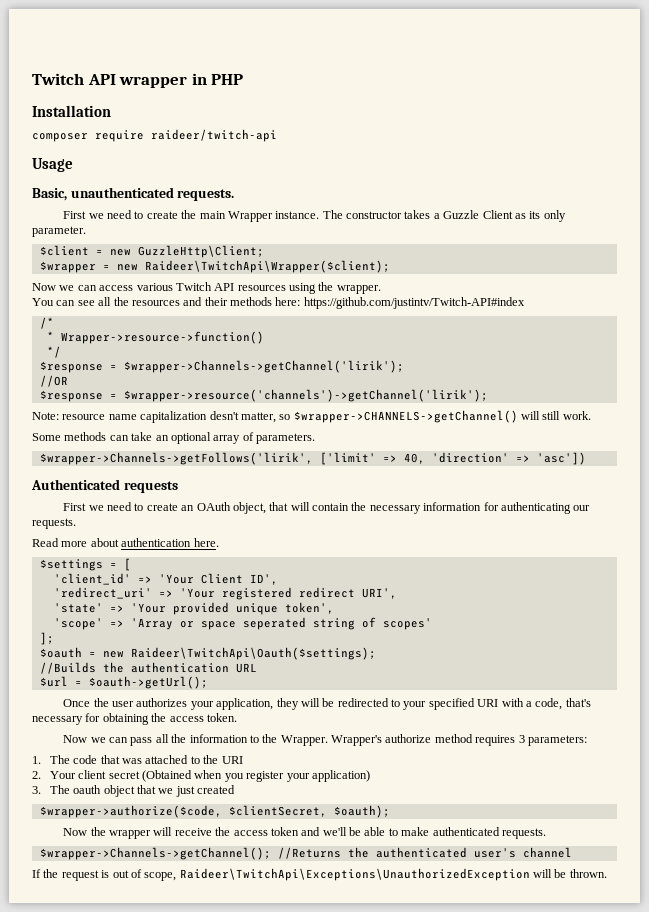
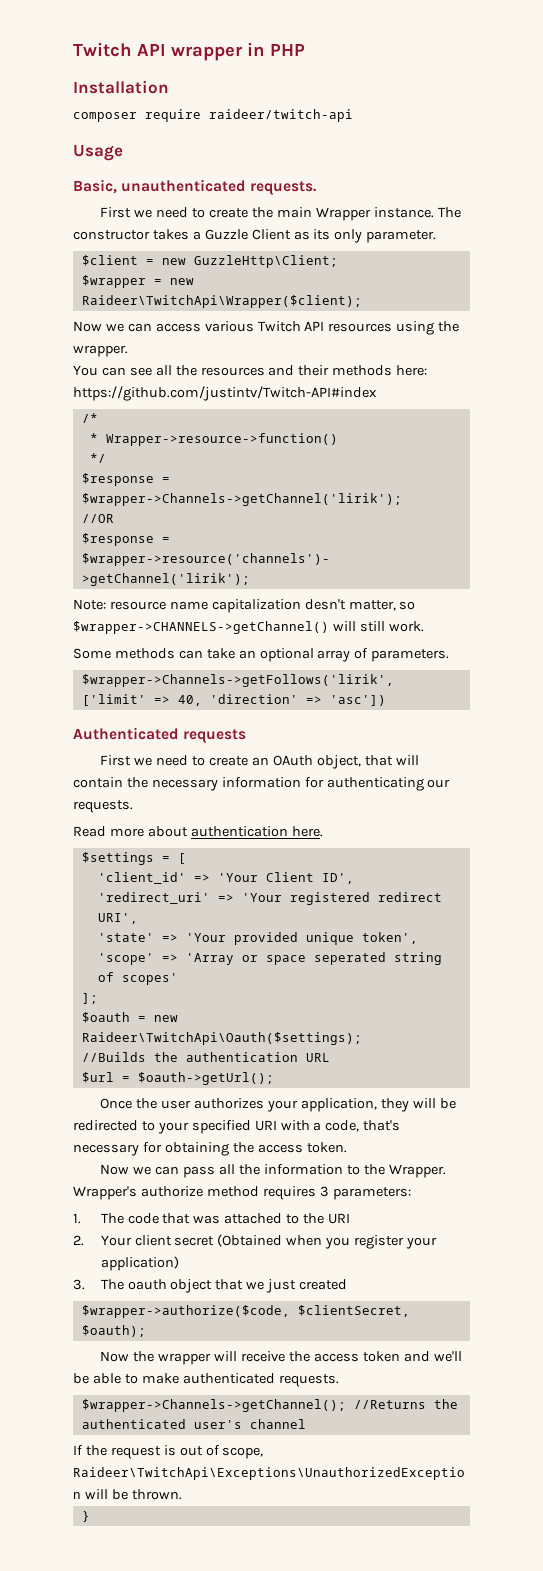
+ }

